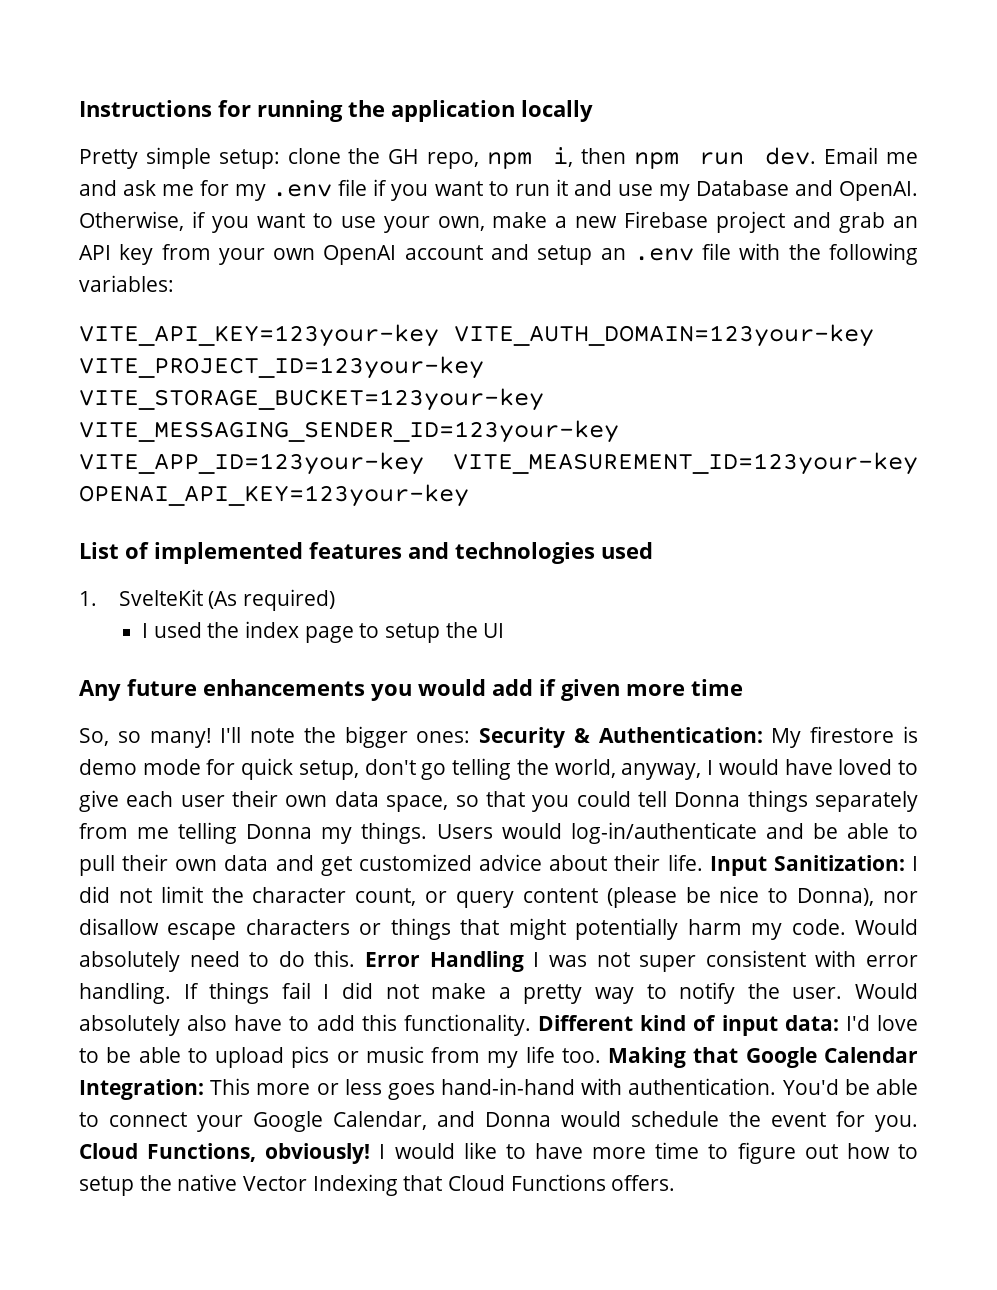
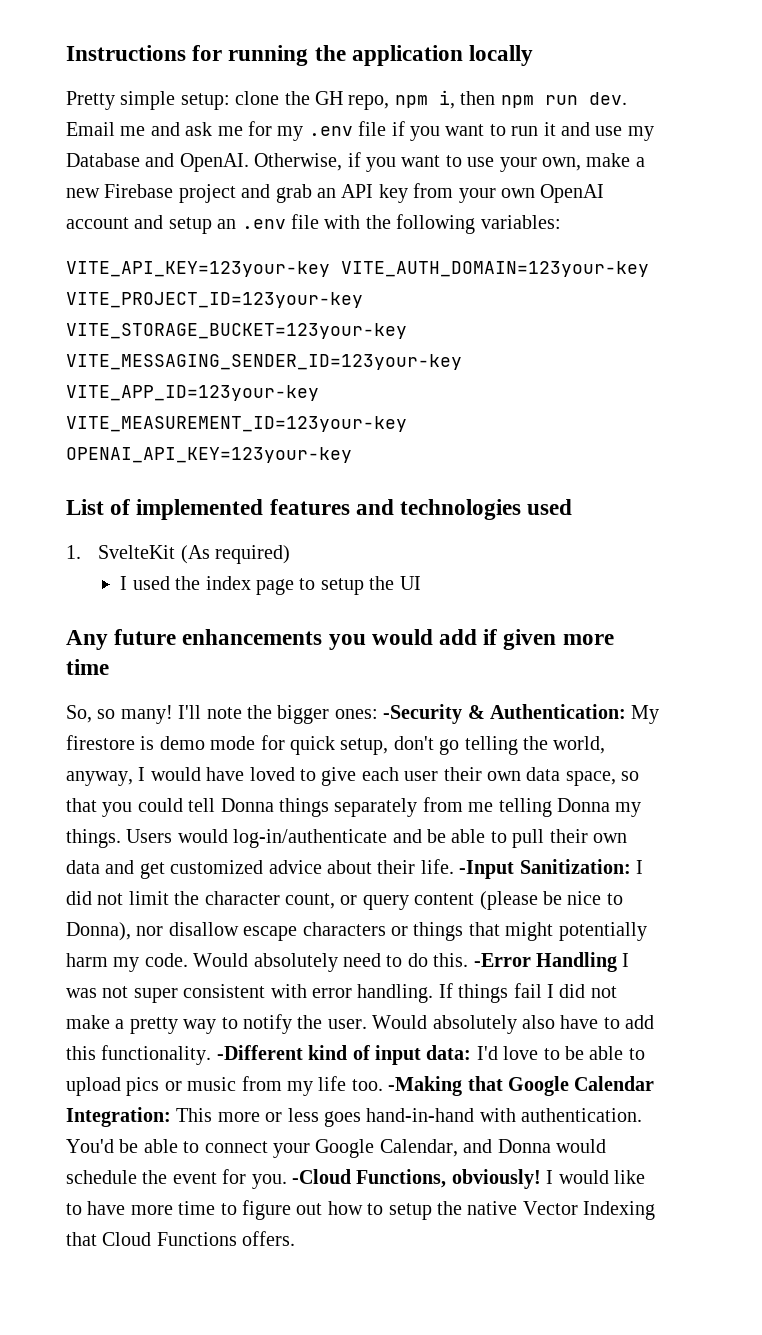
- I'll note the bigger ones: Security & Authentication: My firestore is demo mode for quick setup, don't go telling the world, anyway, I would have loved to give each user their own data space, so that you could tell Donna things separately from me telling Donna my things.
+ I'll note the bigger ones: -Security & Authentication: My firestore is demo mode for quick setup, don't go telling the world, anyway, I would have loved to give each user their own data space, so that you could tell Donna things separately from me telling Donna my things.
- Input Sanitization: I did not limit the character count, or query content (please be nice to Donna), nor disallow escape characters or things that might potentially harm my code.
+ -Input Sanitization: I did not limit the character count, or query content (please be nice to Donna), nor disallow escape characters or things that might potentially harm my code.
- Error Handling I was not super consistent with error handling.
+ -Error Handling I was not super consistent with error handling.
- Different kind of input data: I'd love to be able to upload pics or music from my life too.
+ -Different kind of input data: I'd love to be able to upload pics or music from my life too.
- Making that Google Calendar Integration: This more or less goes hand-in-hand with authentication.
+ -Making that Google Calendar Integration: This more or less goes hand-in-hand with authentication.
- Cloud Functions, obviously!
+ -Cloud Functions, obviously!

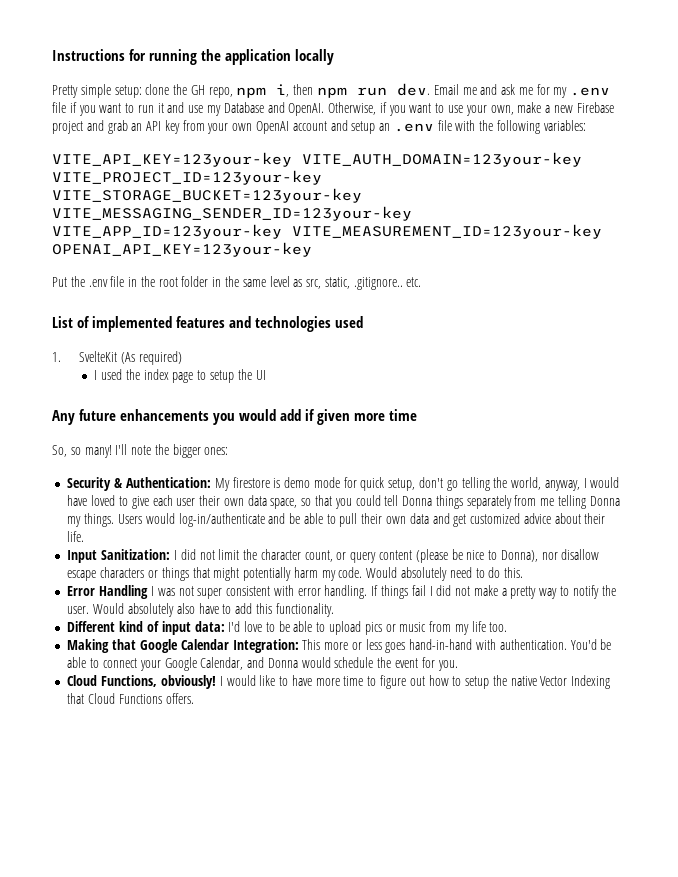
+ Put the .env file in the root folder in the same level as src, static, .gitignore.. etc.
- I'll note the bigger ones: -Security & Authentication: My firestore is demo mode for quick setup, don't go telling the world, anyway, I would have loved to give each user their own data space, so that you could tell Donna things separately from me telling Donna my things.
+ I'll note the bigger ones:
+ Security & Authentication: My firestore is demo mode for quick setup, don't go telling the world, anyway, I would have loved to give each user their own data space, so that you could tell Donna things separately from me telling Donna my things.
- Users would log-in/authenticate and be able to pull their own data and get customized advice about their life. -Input Sanitization: I did not limit the character count, or query content (please be nice to Donna), nor disallow escape characters or things that might potentially harm my code.
+ Users would log-in/authenticate and be able to pull their own data and get customized advice about their life.
+ Input Sanitization: I did not limit the character count, or query content (please be nice to Donna), nor disallow escape characters or things that might potentially harm my code.
- Would absolutely need to do this. -Error Handling I was not super consistent with error handling.
+ Would absolutely need to do this.
+ Error Handling I was not super consistent with error handling.
- Would absolutely also have to add this functionality. -Different kind of input data: I'd love to be able to upload pics or music from my life too. -Making that Google Calendar Integration: This more or less goes hand-in-hand with authentication.
+ Would absolutely also have to add this functionality.
+ Different kind of input data: I'd love to be able to upload pics or music from my life too.
+ Making that Google Calendar Integration: This more or less goes hand-in-hand with authentication.
- You'd be able to connect your Google Calendar, and Donna would schedule the event for you. -Cloud Functions, obviously!
+ You'd be able to connect your Google Calendar, and Donna would schedule the event for you.
+ Cloud Functions, obviously!

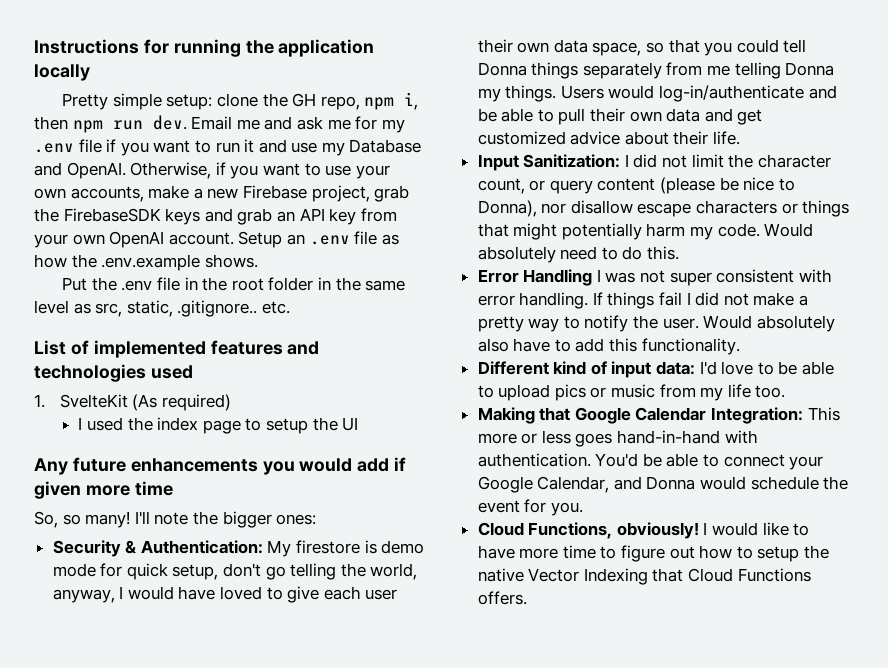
- Otherwise, if you want to use your own, make a new Firebase project and grab an API key from your own OpenAI account and setup an .env file with the following variables:
- VITE_API_KEY=123your-key VITE_AUTH_DOMAIN=123your-key VITE_PROJECT_ID=123your-key VITE_STORAGE_BUCKET=123your-key VITE_MESSAGING_SENDER_ID=123your-key VITE_APP_ID=123your-key VITE_MEASUREMENT_ID=123your-key OPENAI_API_KEY=123your-key
+ Otherwise, if you want to use your own accounts, make a new Firebase project, grab the FirebaseSDK keys and grab an API key from your own OpenAI account. Setup an .env file as how the .env.example shows.

